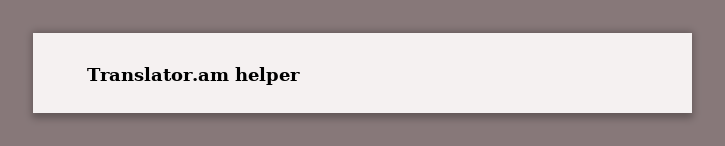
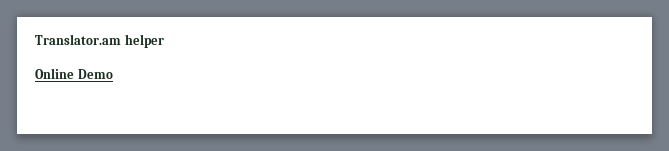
+ Online Demo

